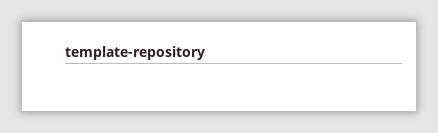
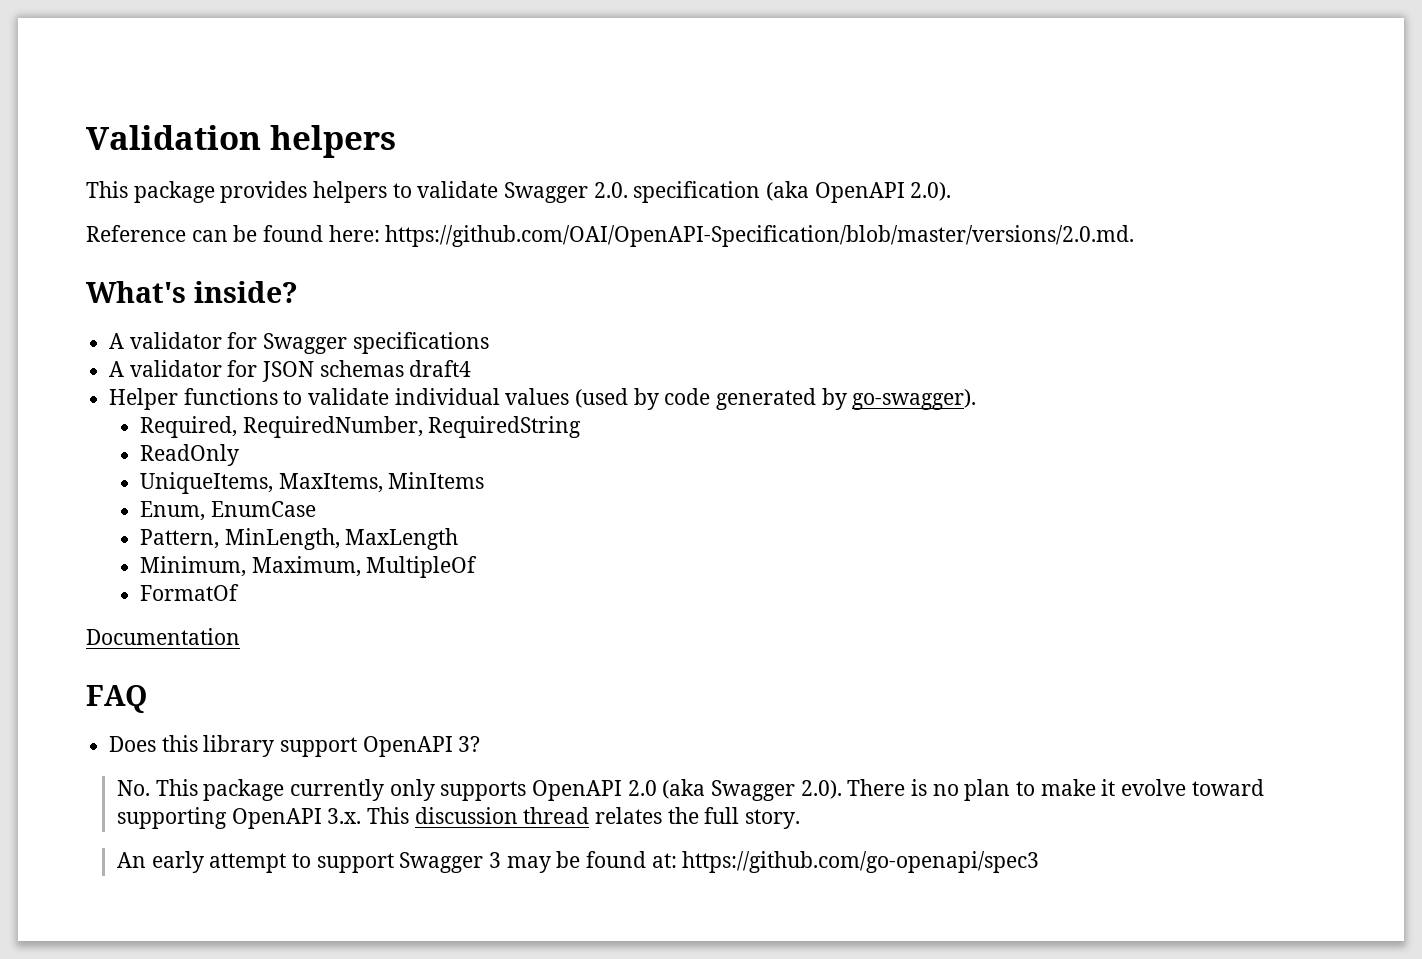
- template-repository
+ Validation helpers
+ This package provides helpers to validate Swagger 2.0. specification (aka OpenAPI 2.0).
+ Reference can be found here: https://github.com/OAI/OpenAPI-Specification/blob/master/versions/2.0.md.
+ What's inside?
+ A validator for Swagger specifications
+ A validator for JSON schemas draft4
+ Helper functions to validate individual values (used by code generated by go-swagger).
+ Required, RequiredNumber, RequiredString
+ ReadOnly
+ UniqueItems, MaxItems, MinItems
+ Enum, EnumCase
+ Pattern, MinLength, MaxLength
+ Minimum, Maximum, MultipleOf
+ FormatOf
+ Documentation
+ FAQ
+ Does this library support OpenAPI 3?
+ No. This package currently only supports OpenAPI 2.0 (aka Swagger 2.0). There is no plan to make it evolve toward supporting OpenAPI 3.x. This discussion thread relates the full story.
+ An early attempt to support Swagger 3 may be found at: https://github.com/go-openapi/spec3

